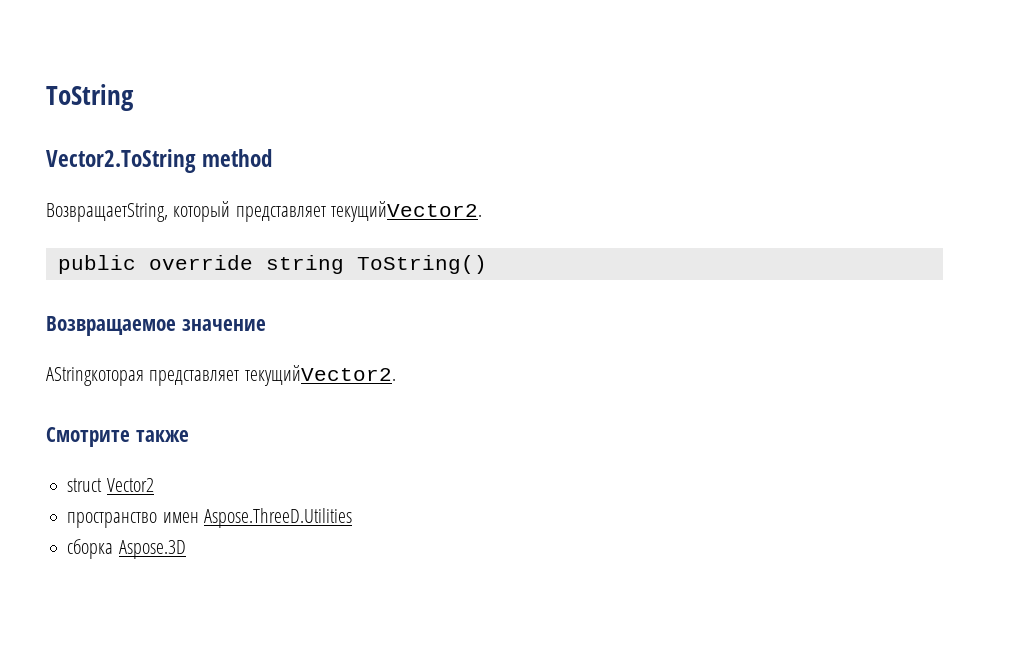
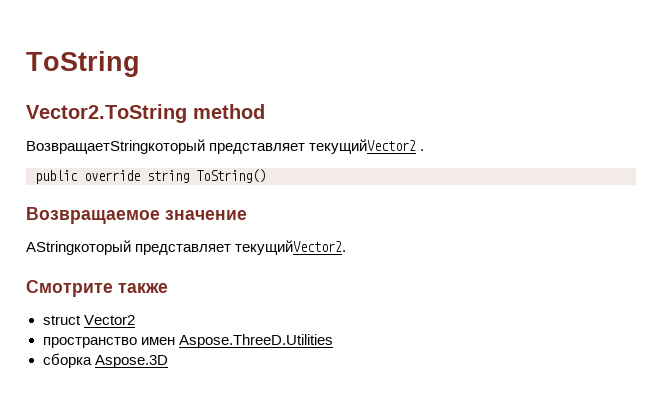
- ВозвращаетString, который представляет текущийVector2.
+ ВозвращаетStringкоторый представляет текущийVector2 .
- AStringкоторая представляет текущийVector2.
+ АStringкоторый представляет текущийVector2.

